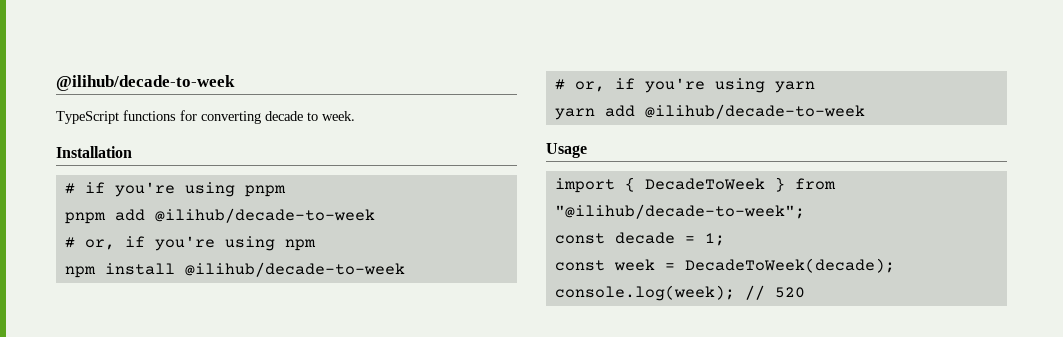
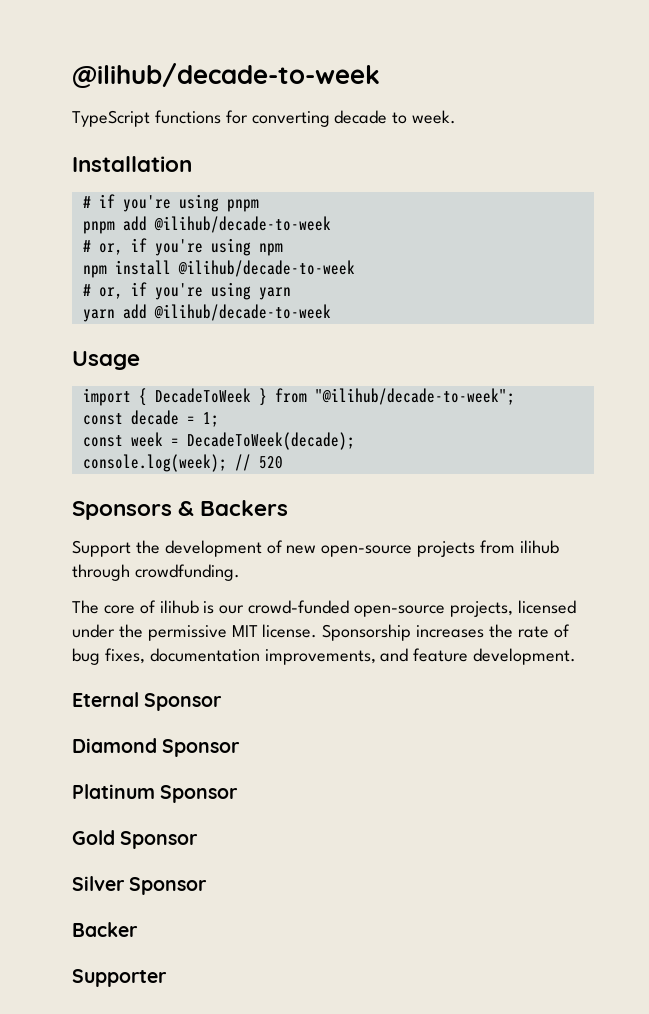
+ Sponsors & Backers
+ Support the development of new open-source projects from ilihub through crowdfunding.
+ The core of ilihub is our crowd-funded open-source projects, licensed under the permissive MIT license. Sponsorship increases the rate of bug fixes, documentation improvements, and feature development.
+ Eternal Sponsor
+ Diamond Sponsor
+ Platinum Sponsor
+ Gold Sponsor
+ Silver Sponsor
+ Backer
+ Supporter

